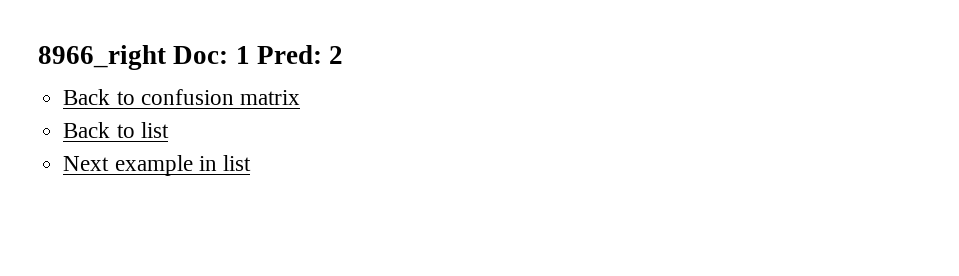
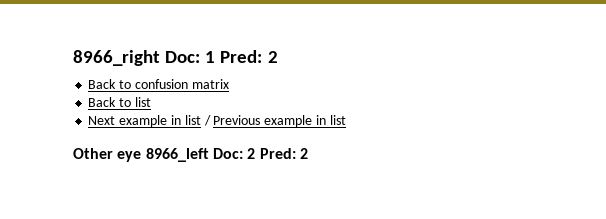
- Next example in list
+ Next example in list / Previous example in list
+ Other eye 8966_left Doc: 2 Pred: 2

